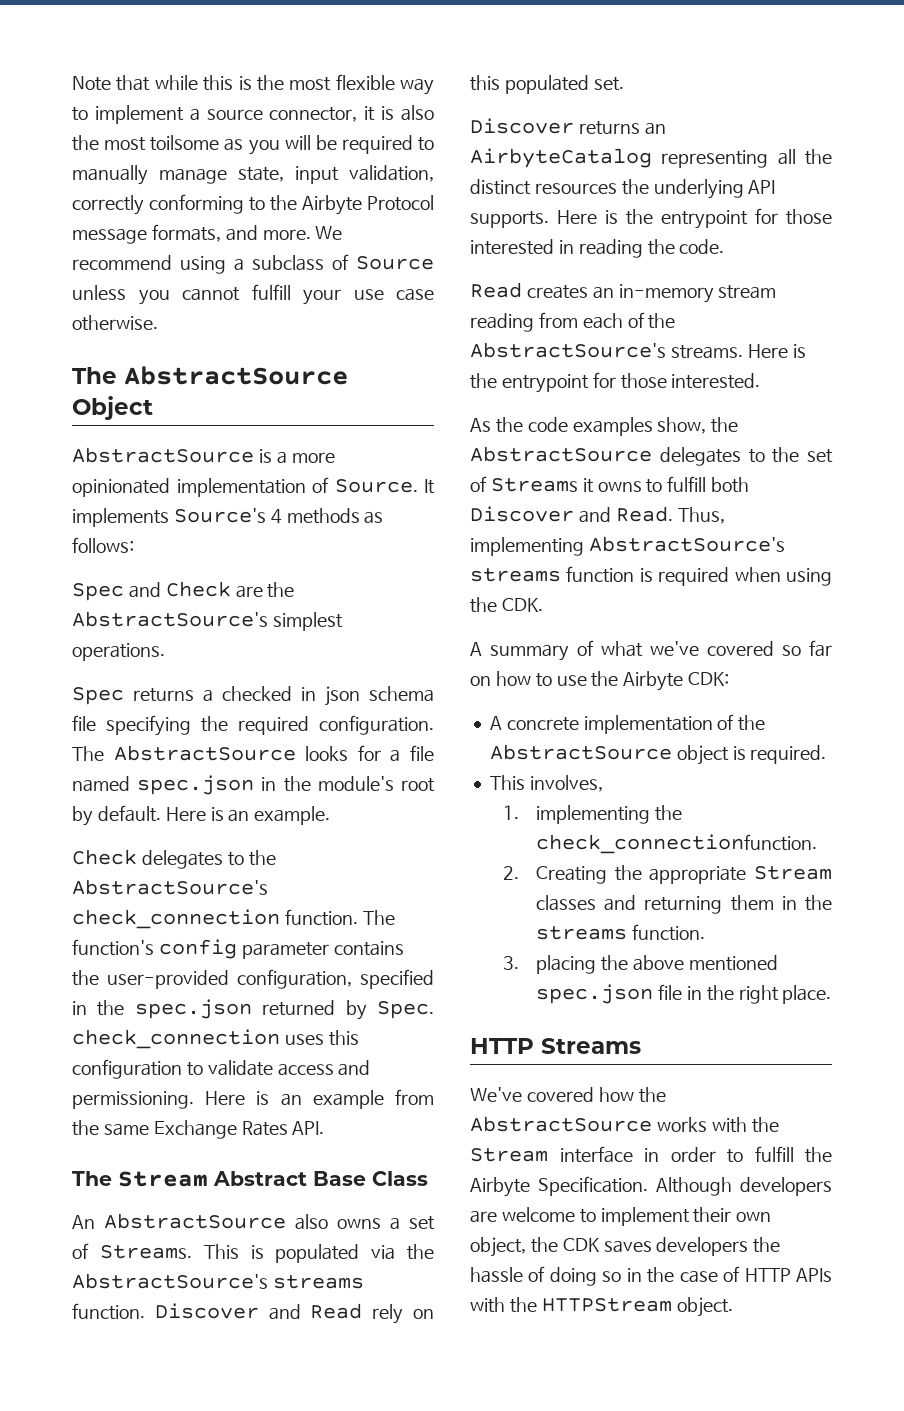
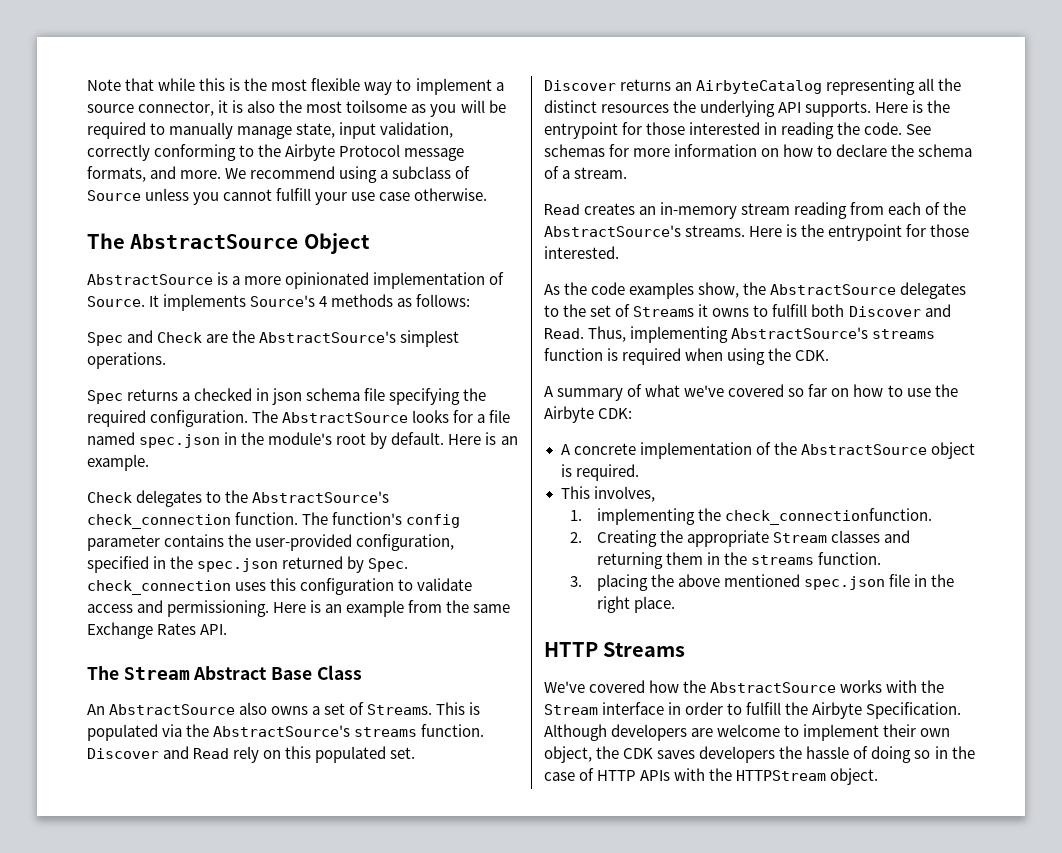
+ See schemas for more information on how to declare the schema of a stream.

